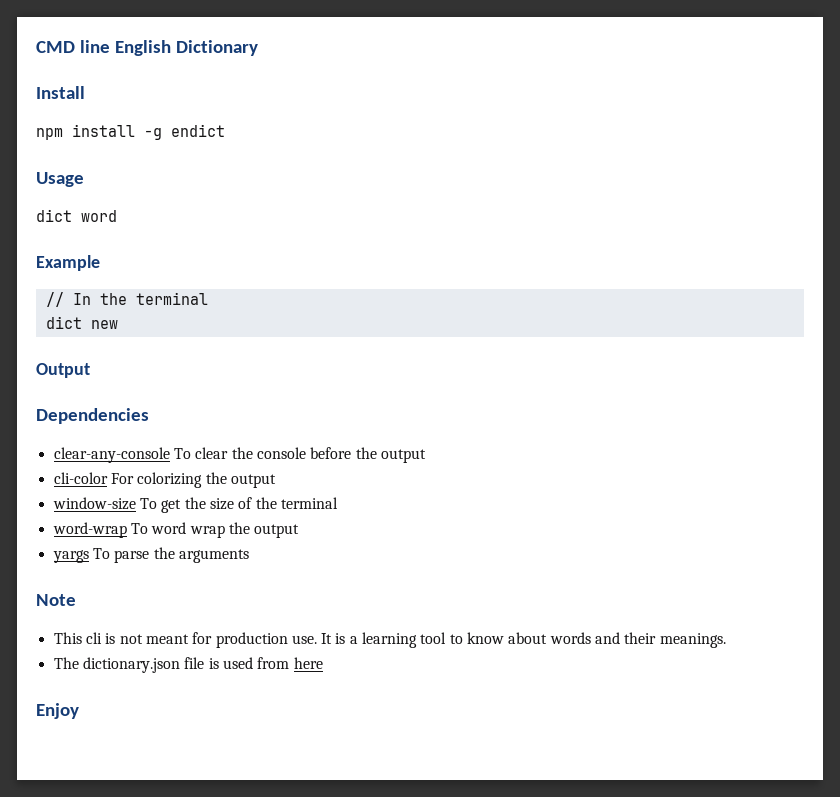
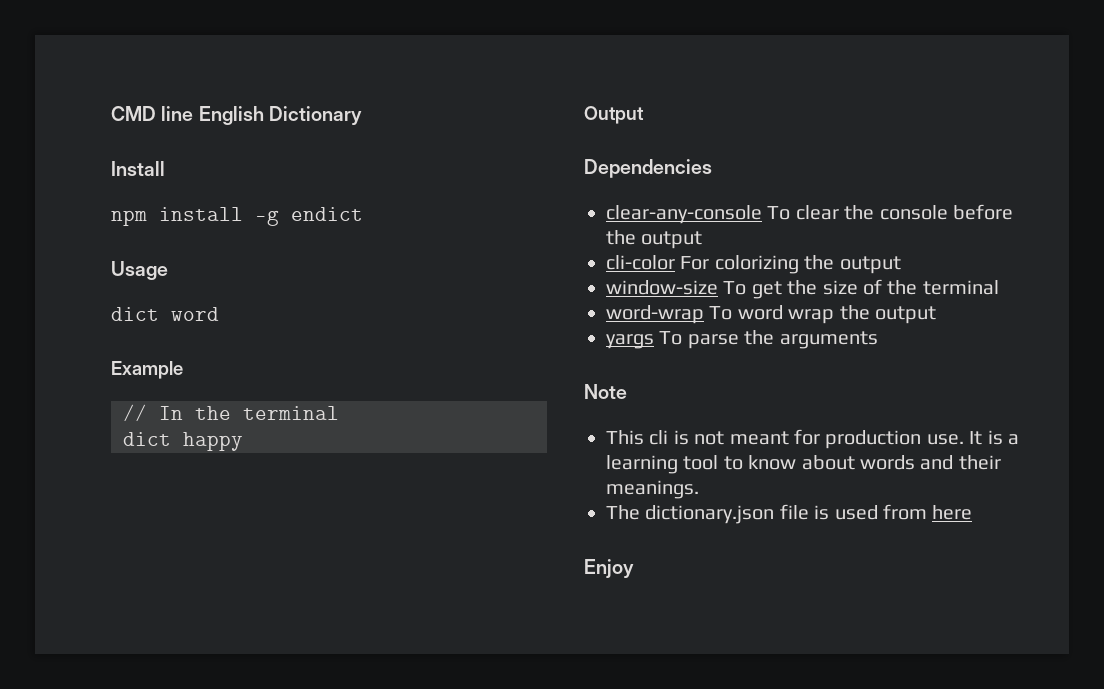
- dict new
+ dict happy

